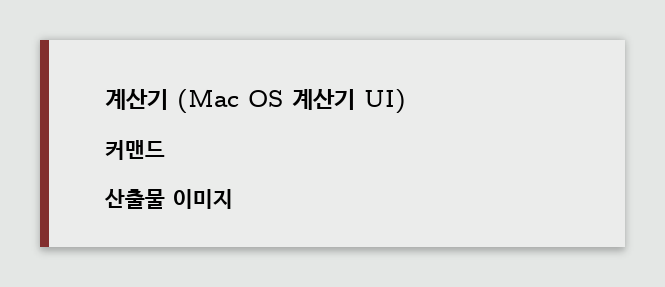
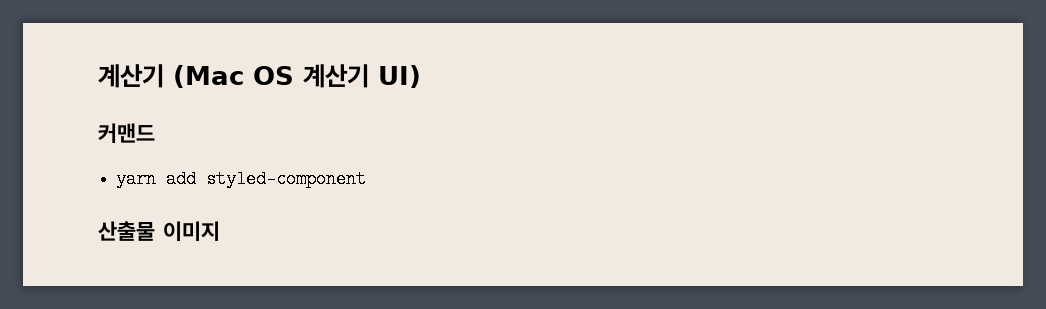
+ yarn add styled-component

